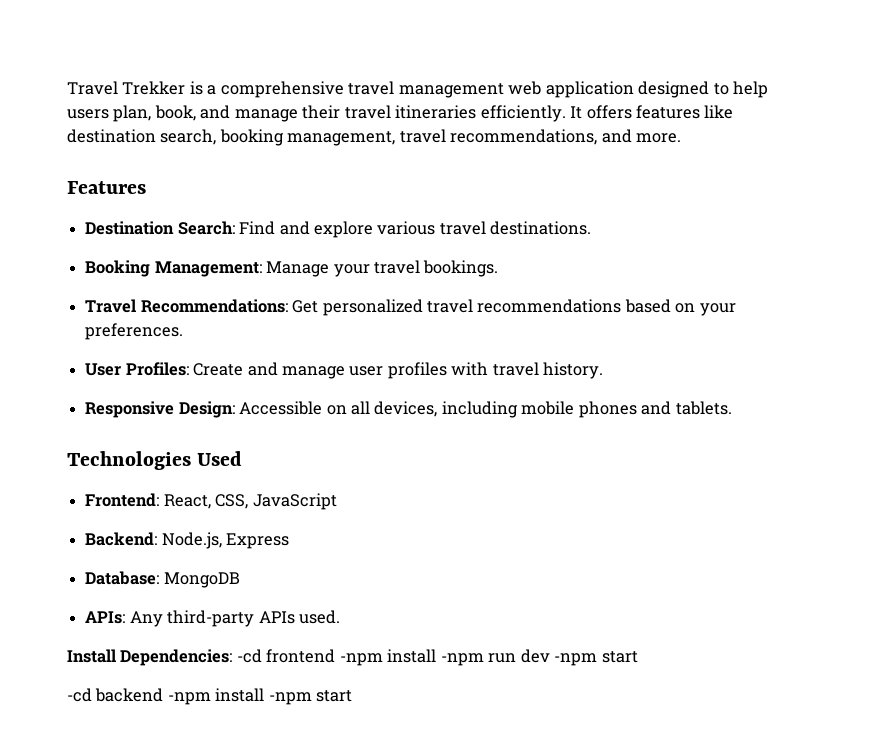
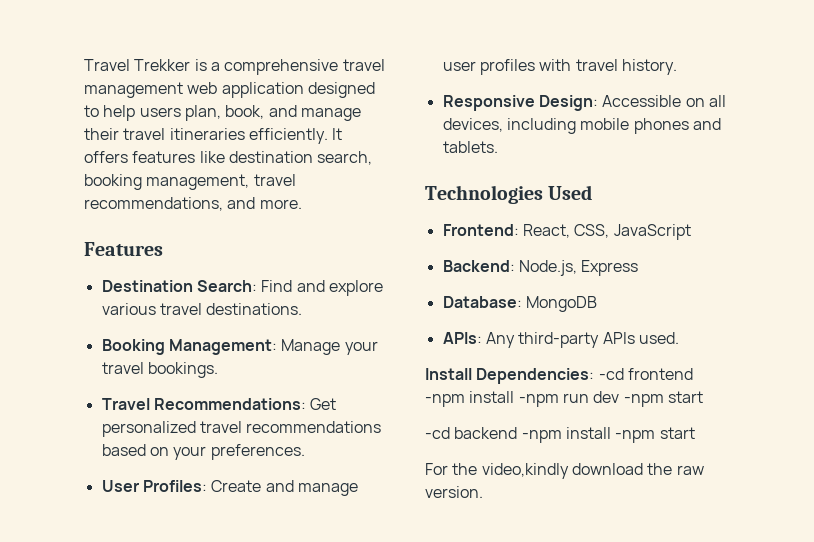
+ For the video,kindly download the raw version.

